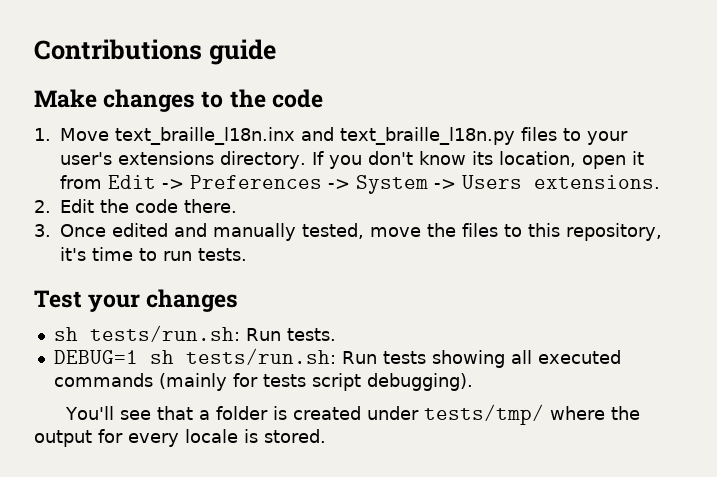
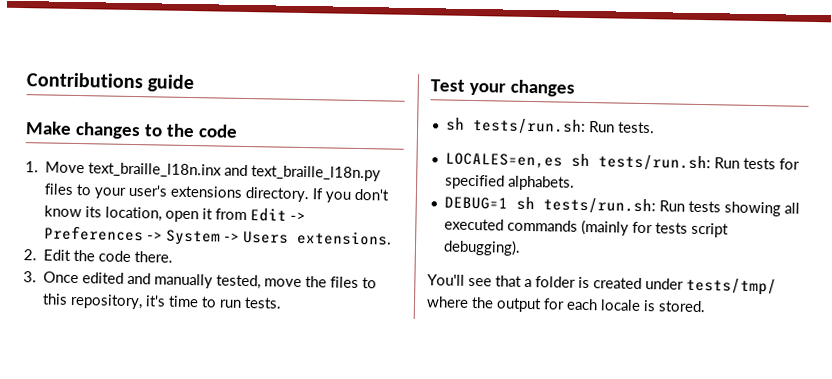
+ LOCALES=en,es sh tests/run.sh: Run tests for specified alphabets.
- You'll see that a folder is created under tests/tmp/ where the output for every locale is stored.
+ You'll see that a folder is created under tests/tmp/ where the output for each locale is stored.

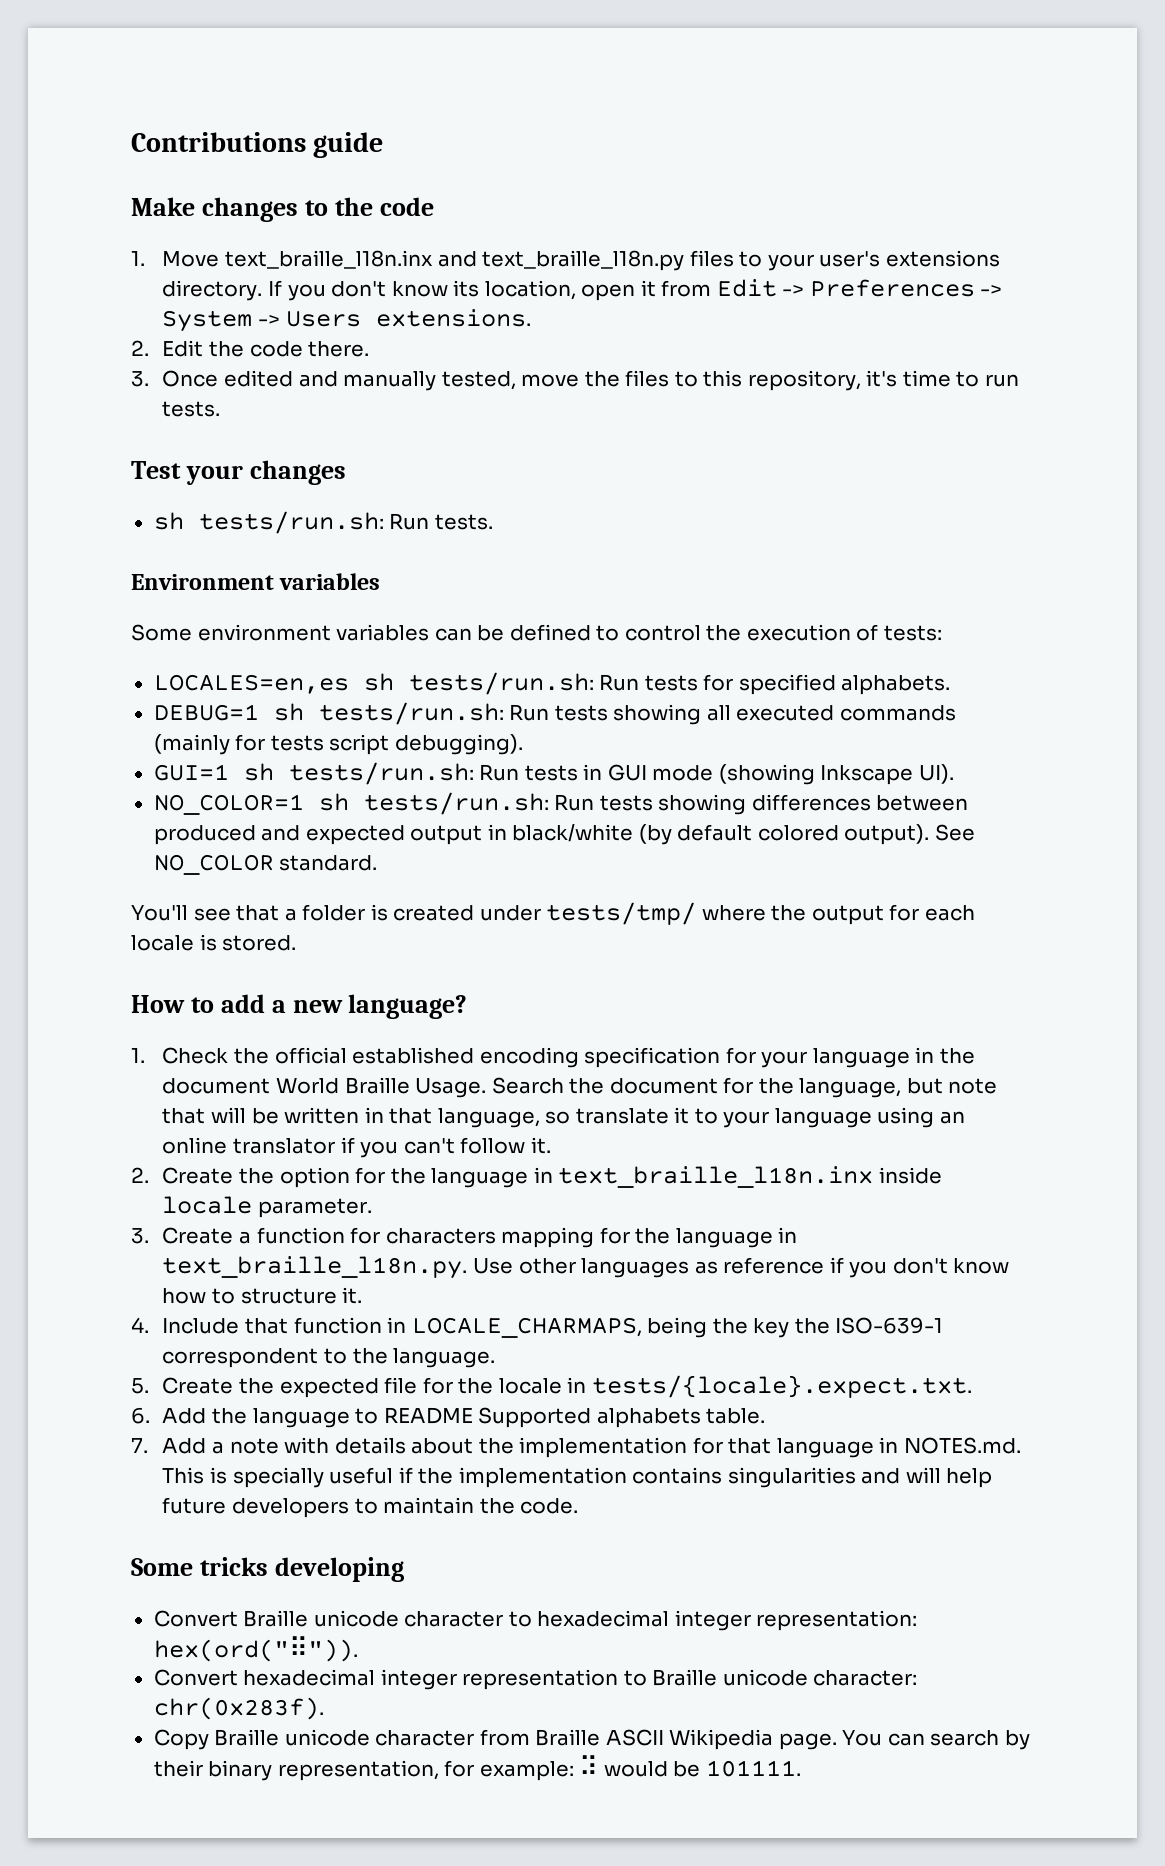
+ Environment variables
+ Some environment variables can be defined to control the execution of tests:
+ GUI=1 sh tests/run.sh: Run tests in GUI mode (showing Inkscape UI).
+ NO_COLOR=1 sh tests/run.sh: Run tests showing differences between produced and expected output in black/white (by default colored output). See NO_COLOR standard.
+ How to add a new language?
+ 1. Check the official established encoding specification for your language in the document World Braille Usage. Search the document for the language, but note that will be written in that language, so translate it to your language using an online translator if you can't follow it.
+ 2. Create the option for the language in text_braille_l18n.inx inside locale parameter.
+ 3. Create a function for characters mapping for the language in text_braille_l18n.py. Use other languages as reference if you don't know how to structure it.
+ 4. Include that function in LOCALE_CHARMAPS, being the key the ISO-639-1 correspondent to the language.
+ 5. Create the expected file for the locale in tests/{locale}.expect.txt.
+ 6. Add the language to README Supported alphabets table.
+ 7. Add a note with details about the implementation for that language in NOTES.md. This is specially useful if the implementation contains singularities and will help future developers to maintain the code.
+ Some tricks developing
+ Convert Braille unicode character to hexadecimal integer representation: hex(ord("⠿")).
+ Convert hexadecimal integer representation to Braille unicode character: chr(0x283f).
+ Copy Braille unicode character from Braille ASCII Wikipedia page. You can search by their binary representation, for example: ⠽ would be 101111.

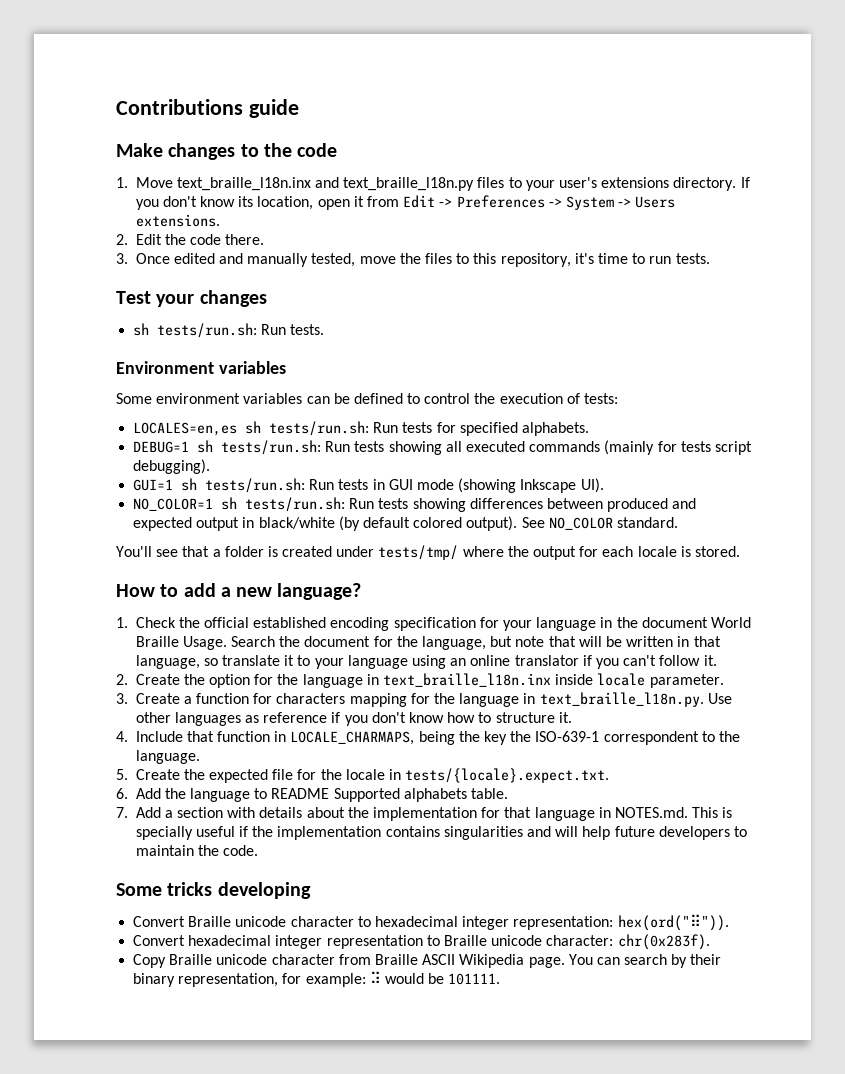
- 7. Add a note with details about the implementation for that language in NOTES.md. This is specially useful if the implementation contains singularities and will help future developers to maintain the code.
+ 7. Add a section with details about the implementation for that language in NOTES.md. This is specially useful if the implementation contains singularities and will help future developers to maintain the code.

